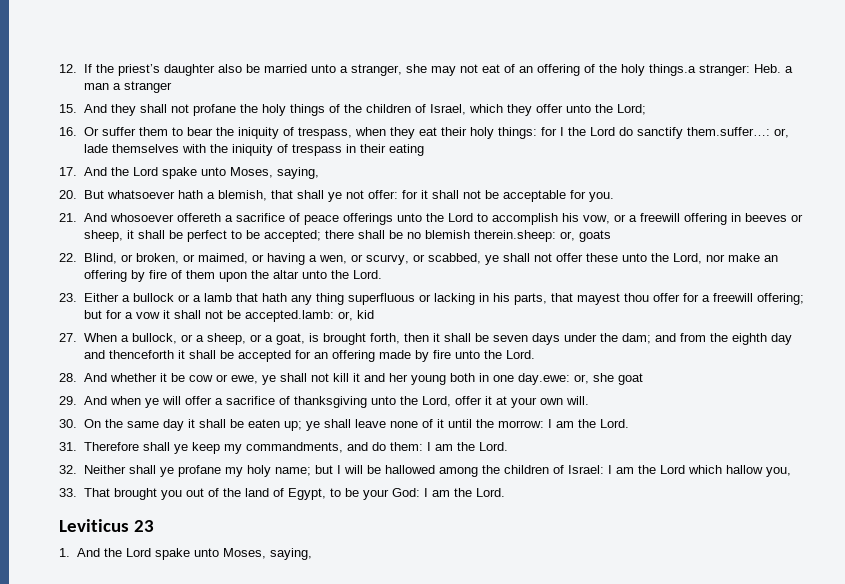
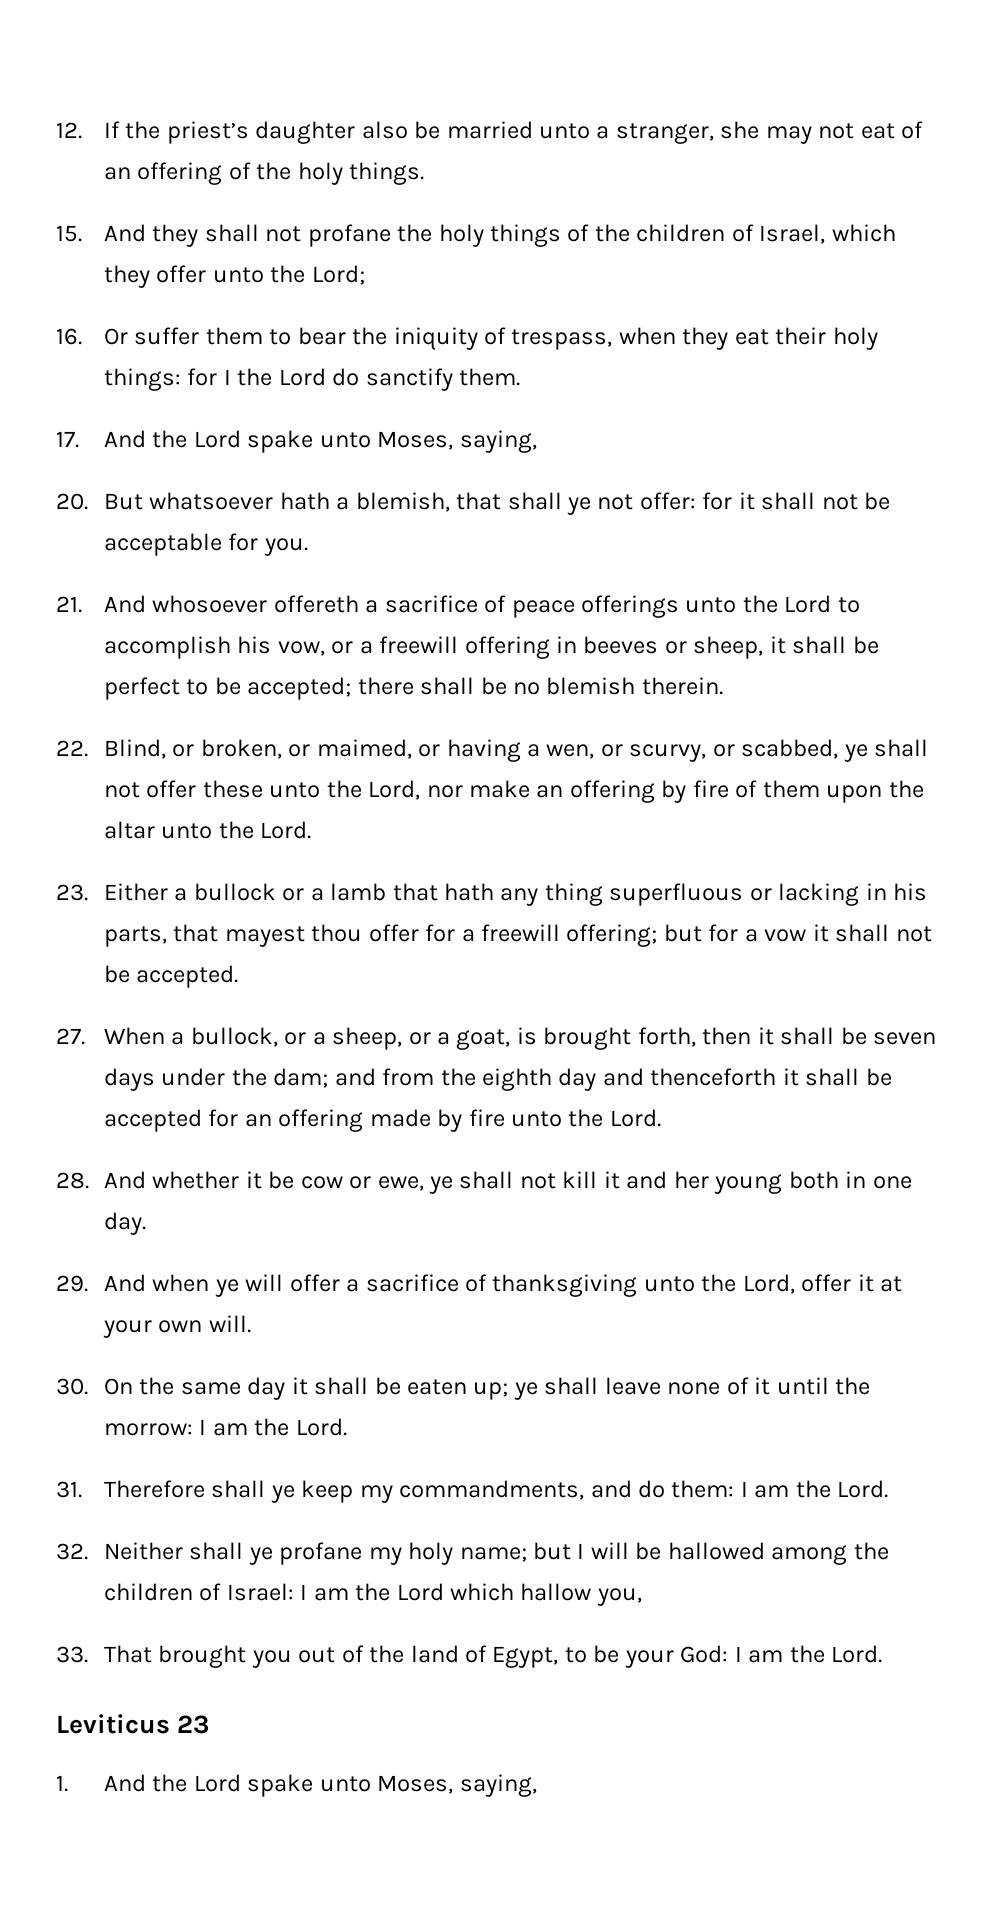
- 12. If the priest’s daughter also be married unto a stranger, she may not eat of an offering of the holy things.a stranger: Heb. a man a stranger
+ 12. If the priest’s daughter also be married unto a stranger, she may not eat of an offering of the holy things.
- 16. Or suffer them to bear the iniquity of trespass, when they eat their holy things: for I the Lord do sanctify them.suffer…: or, lade themselves with the iniquity of trespass in their eating
+ 16. Or suffer them to bear the iniquity of trespass, when they eat their holy things: for I the Lord do sanctify them.
- 21. And whosoever offereth a sacrifice of peace offerings unto the Lord to accomplish his vow, or a freewill offering in beeves or sheep, it shall be perfect to be accepted; there shall be no blemish therein.sheep: or, goats
+ 21. And whosoever offereth a sacrifice of peace offerings unto the Lord to accomplish his vow, or a freewill offering in beeves or sheep, it shall be perfect to be accepted; there shall be no blemish therein.
- 23. Either a bullock or a lamb that hath any thing superfluous or lacking in his parts, that mayest thou offer for a freewill offering; but for a vow it shall not be accepted.lamb: or, kid
+ 23. Either a bullock or a lamb that hath any thing superfluous or lacking in his parts, that mayest thou offer for a freewill offering; but for a vow it shall not be accepted.
- 28. And whether it be cow or ewe, ye shall not kill it and her young both in one day.ewe: or, she goat
+ 28. And whether it be cow or ewe, ye shall not kill it and her young both in one day.

